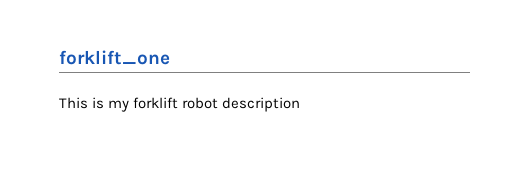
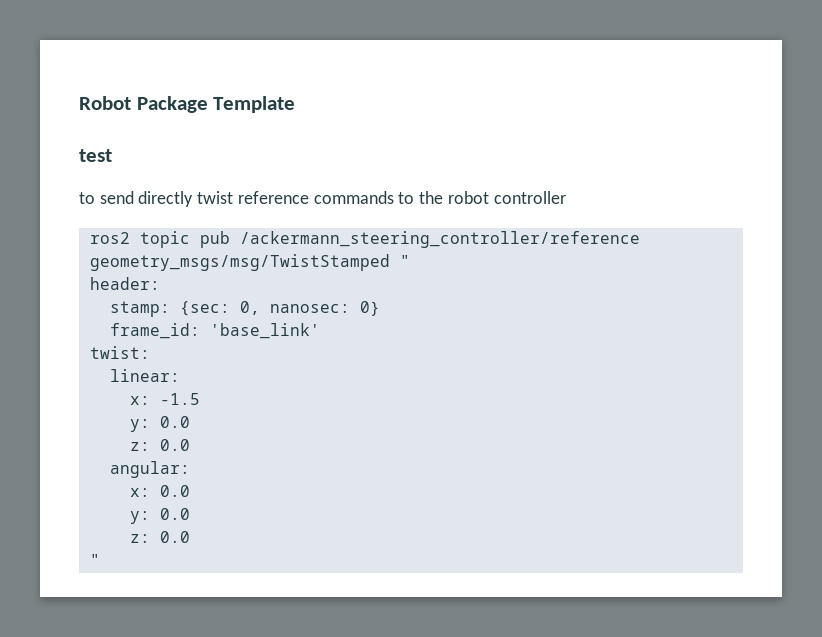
- forklift_one
- This is my forklift robot description
+ Robot Package Template
+ test
+ to send directly twist reference commands to the robot controller
+ ros2 topic pub /ackermann_steering_controller/reference geometry_msgs/msg/TwistStamped "
+ header:
+ stamp: {sec: 0, nanosec: 0}
+ frame_id: 'base_link'
+ twist:
+ linear:
+ x: -1.5
+ y: 0.0
+ z: 0.0
+ angular:
+ x: 0.0
+ y: 0.0
+ z: 0.0
+ "

